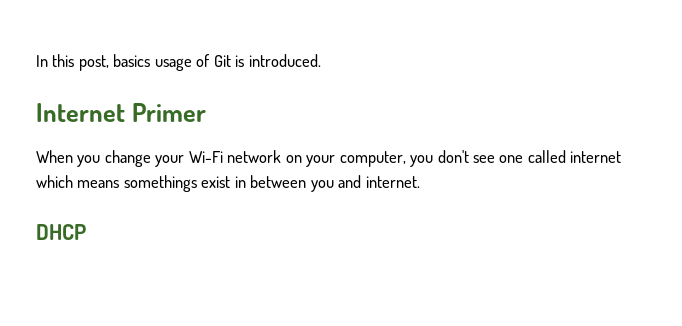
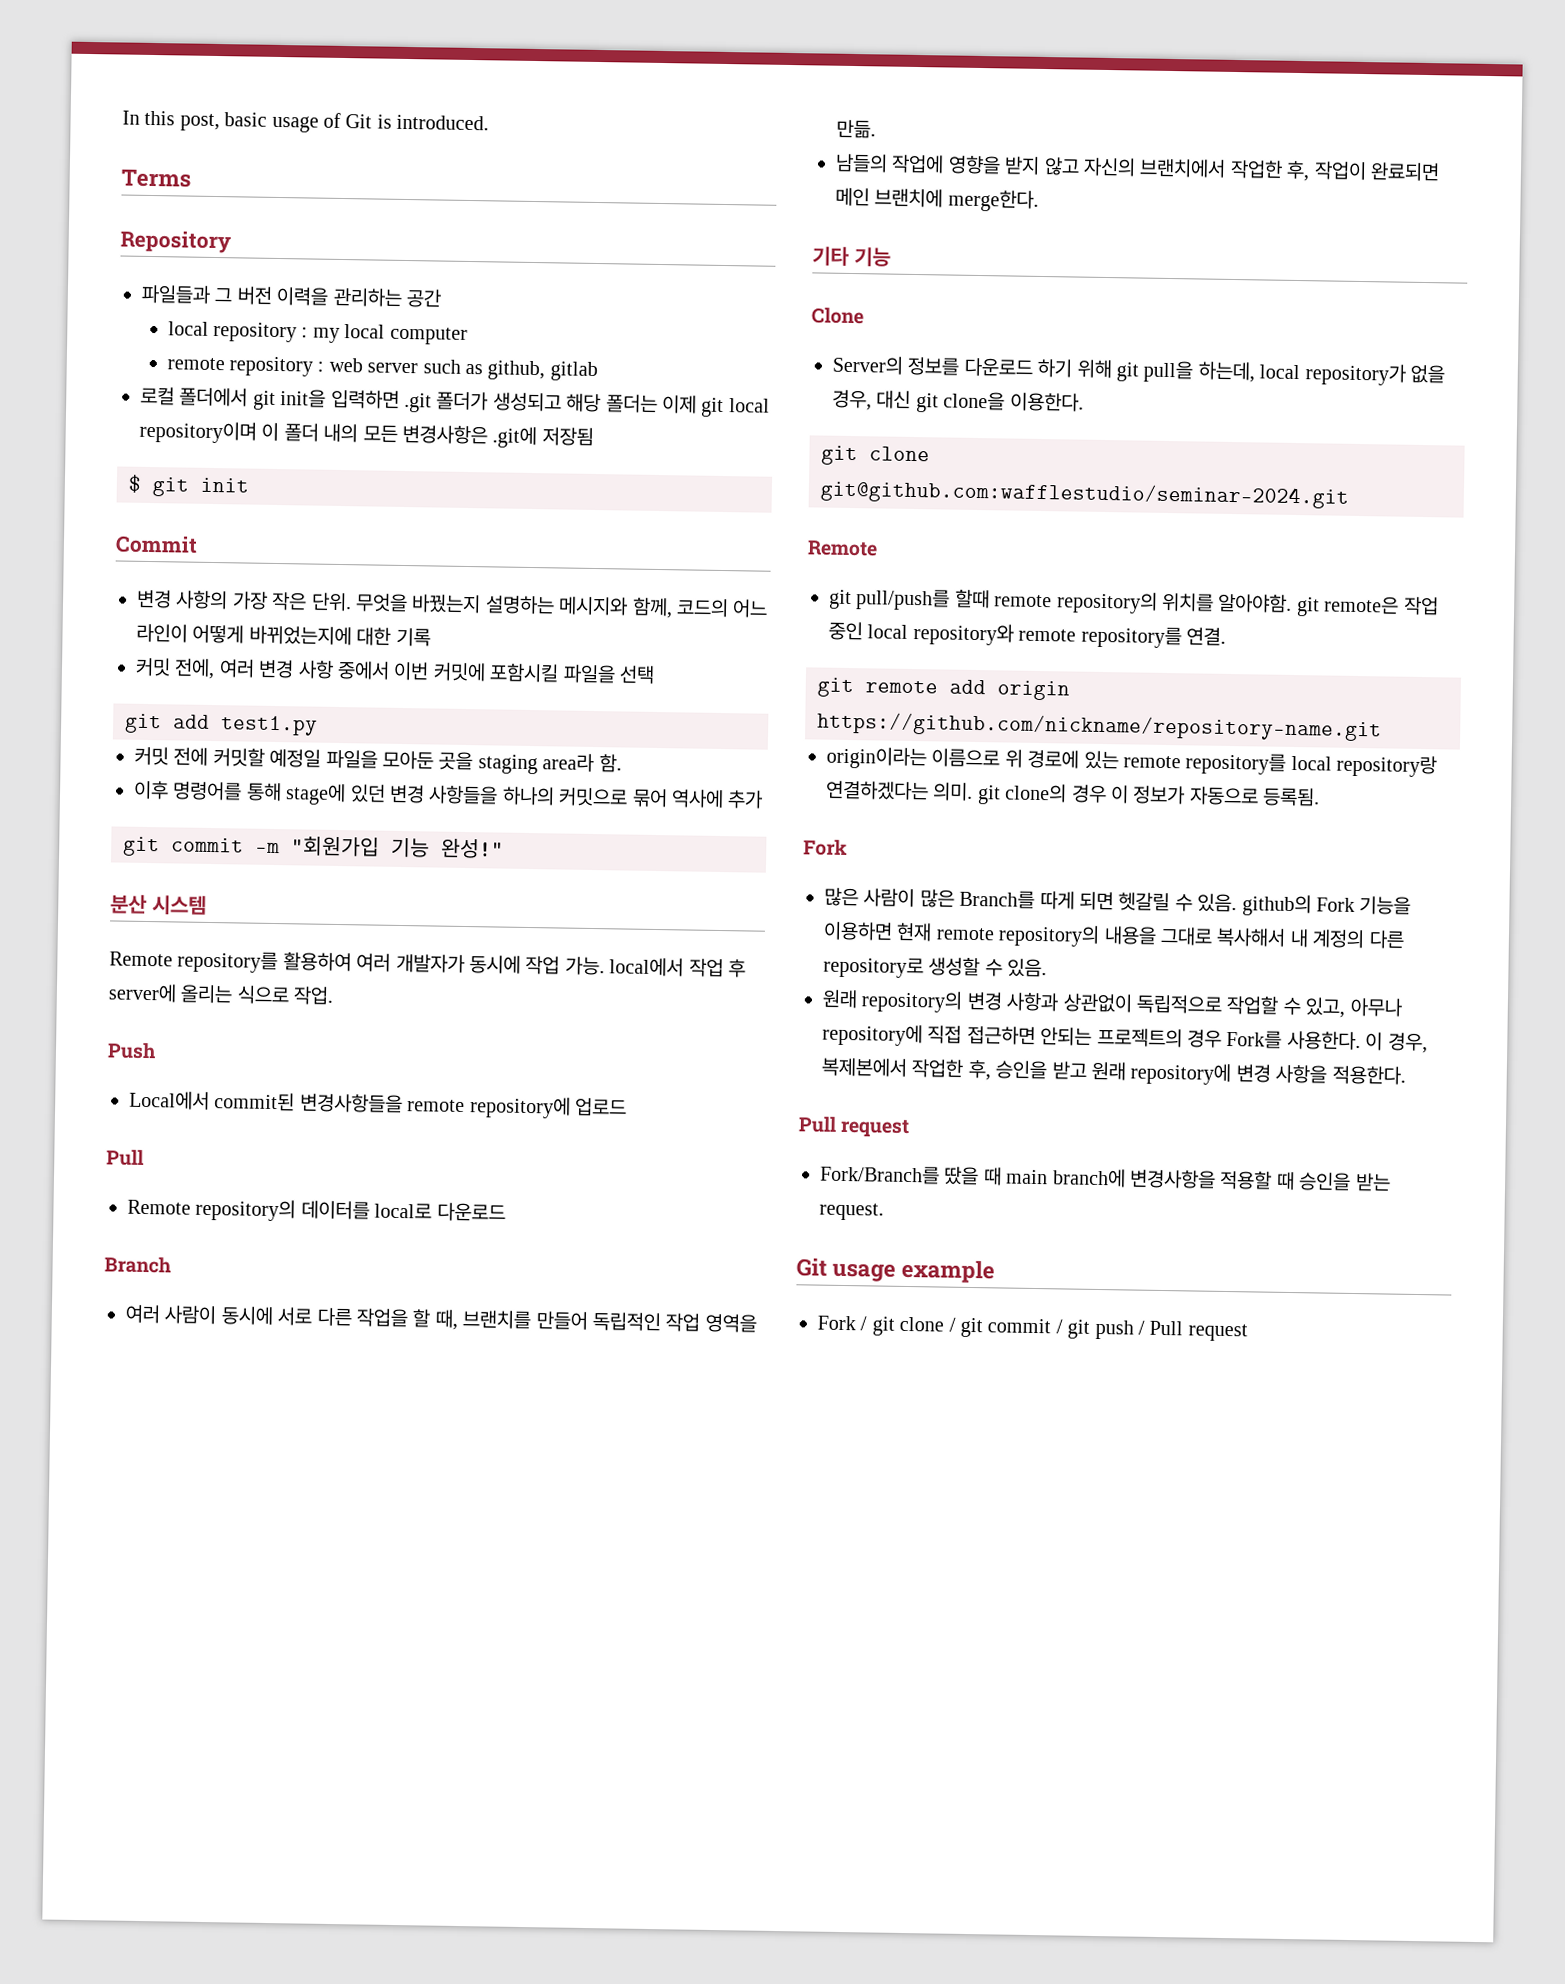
- In this post, basics usage of Git is introduced.
+ In this post, basic usage of Git is introduced.
- Internet Primer
- When you change your Wi-Fi network on your computer, you don't see one called internet which means somethings exist in between you and internet.
- DHCP
+ Terms
+ Repository
+ 파일들과 그 버전 이력을 관리하는 공간
+ local repository : my local computer
+ remote repository : web server such as github, gitlab
+ 로컬 폴더에서 git init을 입력하면 .git 폴더가 생성되고 해당 폴더는 이제 git local repository이며 이 폴더 내의 모든 변경사항은 .git에 저장됨
+ $ git init
+ Commit
+ 변경 사항의 가장 작은 단위. 무엇을 바꿨는지 설명하는 메시지와 함께, 코드의 어느 라인이 어떻게 바뀌었는지에 대한 기록
+ 커밋 전에, 여러 변경 사항 중에서 이번 커밋에 포함시킬 파일을 선택
+ git add test1.py
+ 커밋 전에 커밋할 예정일 파일을 모아둔 곳을 staging area라 함.
+ 이후 명령어를 통해 stage에 있던 변경 사항들을 하나의 커밋으로 묶어 역사에 추가
+ git commit -m "회원가입 기능 완성!"
+ 분산 시스템
+ Remote repository를 활용하여 여러 개발자가 동시에 작업 가능. local에서 작업 후 server에 올리는 식으로 작업.
+ Push
+ Local에서 commit된 변경사항들을 remote repository에 업로드
+ Pull
+ Remote repository의 데이터를 local로 다운로드
+ Branch
+ 여러 사람이 동시에 서로 다른 작업을 할 때, 브랜치를 만들어 독립적인 작업 영역을 만듦.
+ 남들의 작업에 영향을 받지 않고 자신의 브랜치에서 작업한 후, 작업이 완료되면 메인 브랜치에 merge한다.
+ 기타 기능
+ Clone
+ Server의 정보를 다운로드 하기 위해 git pull을 하는데, local repository가 없을 경우, 대신 git clone을 이용한다.
+ git clone git@github.com:wafflestudio/seminar-2024.git
+ Remote
+ git pull/push를 할때 remote repository의 위치를 알아야함. git remote은 작업 중인 local repository와 remote repository를 연결.
+ git remote add origin https://github.com/nickname/repository-name.git
+ origin이라는 이름으로 위 경로에 있는 remote repository를 local repository랑 연결하겠다는 의미. git clone의 경우 이 정보가 자동으로 등록됨.
+ Fork
+ 많은 사람이 많은 Branch를 따게 되면 헷갈릴 수 있음. github의 Fork 기능을 이용하면 현재 remote repository의 내용을 그대로 복사해서 내 계정의 다른 repository로 생성할 수 있음.
+ 원래 repository의 변경 사항과 상관없이 독립적으로 작업할 수 있고, 아무나 repository에 직접 접근하면 안되는 프로젝트의 경우 Fork를 사용한다. 이 경우, 복제본에서 작업한 후, 승인을 받고 원래 repository에 변경 사항을 적용한다.
+ Pull request
+ Fork/Branch를 땄을 때 main branch에 변경사항을 적용할 때 승인을 받는 request.
+ Git usage example
+ Fork / git clone / git commit / git push / Pull request

